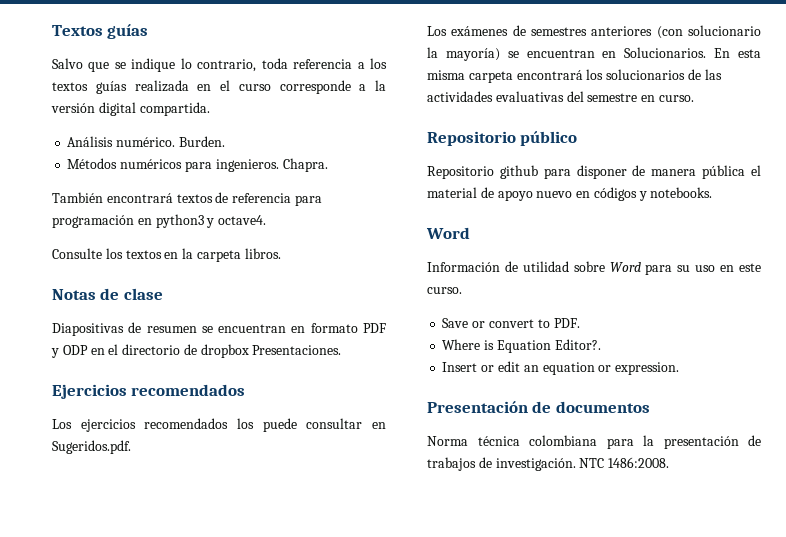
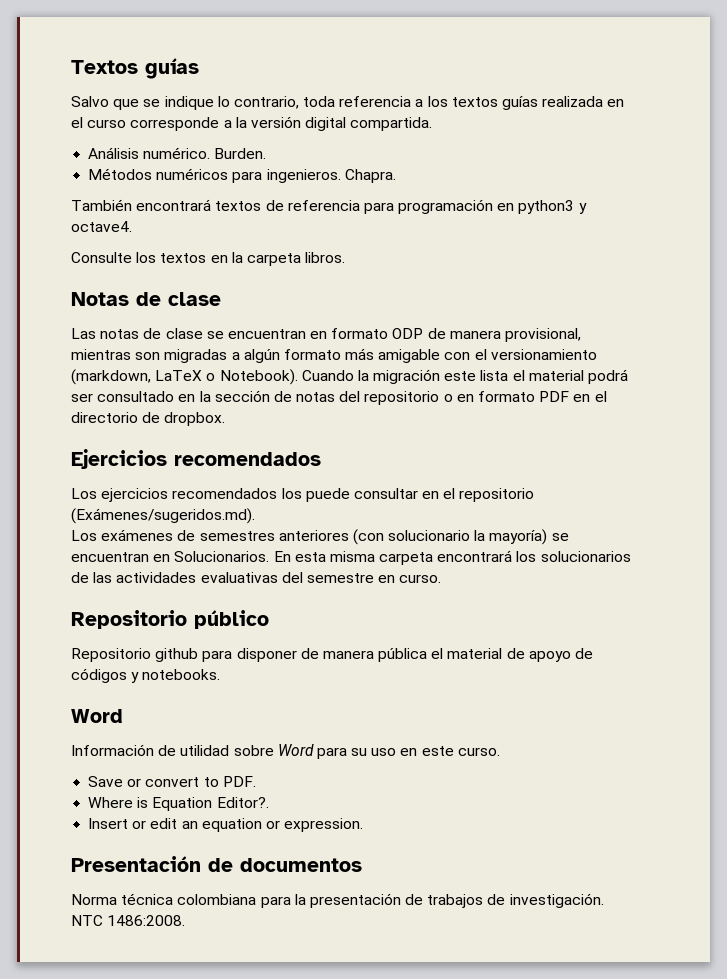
- Diapositivas de resumen se encuentran en formato PDF y ODP en el directorio de dropbox Presentaciones.
+ Las notas de clase se encuentran en formato ODP de manera provisional, mientras son migradas a algún formato más amigable con el versionamiento (markdown, LaTeX o Notebook). Cuando la migración este lista el material podrá ser consultado en la sección de notas del repositorio o en formato PDF en el directorio de dropbox.
- Los ejercicios recomendados los puede consultar en Sugeridos.pdf.
+ Los ejercicios recomendados los puede consultar en el repositorio (Exámenes/sugeridos.md).
- Repositorio github para disponer de manera pública el material de apoyo nuevo en códigos y notebooks.
+ Repositorio github para disponer de manera pública el material de apoyo de códigos y notebooks.

